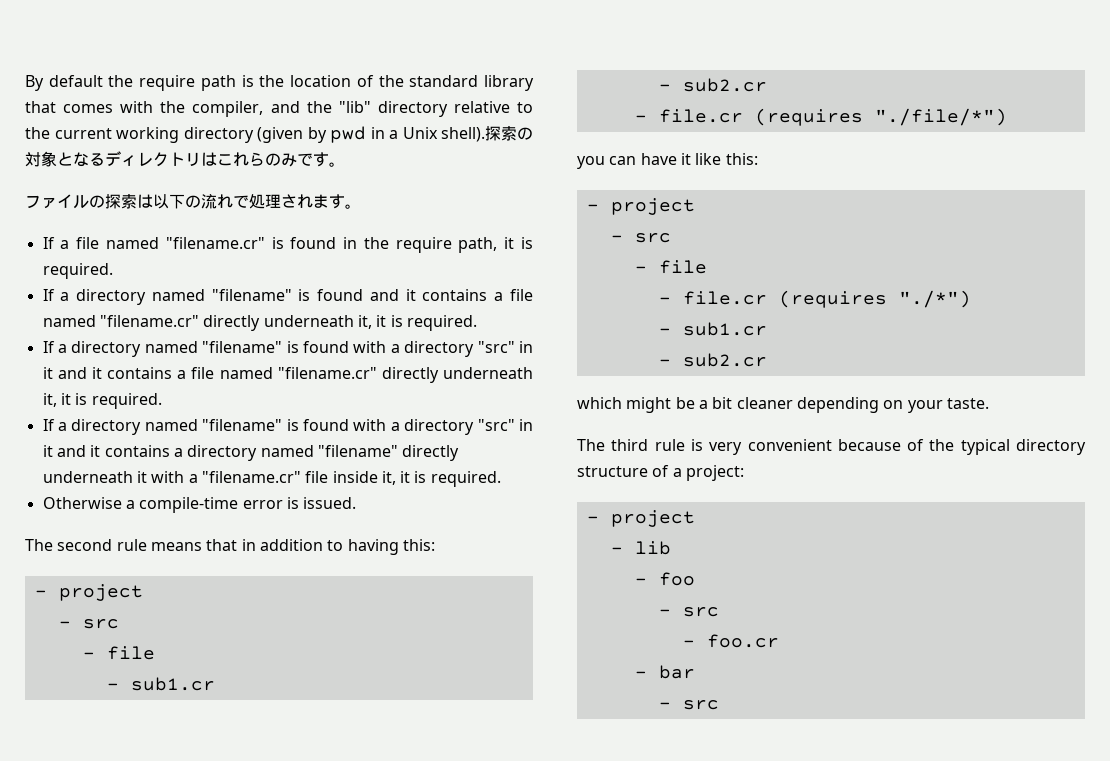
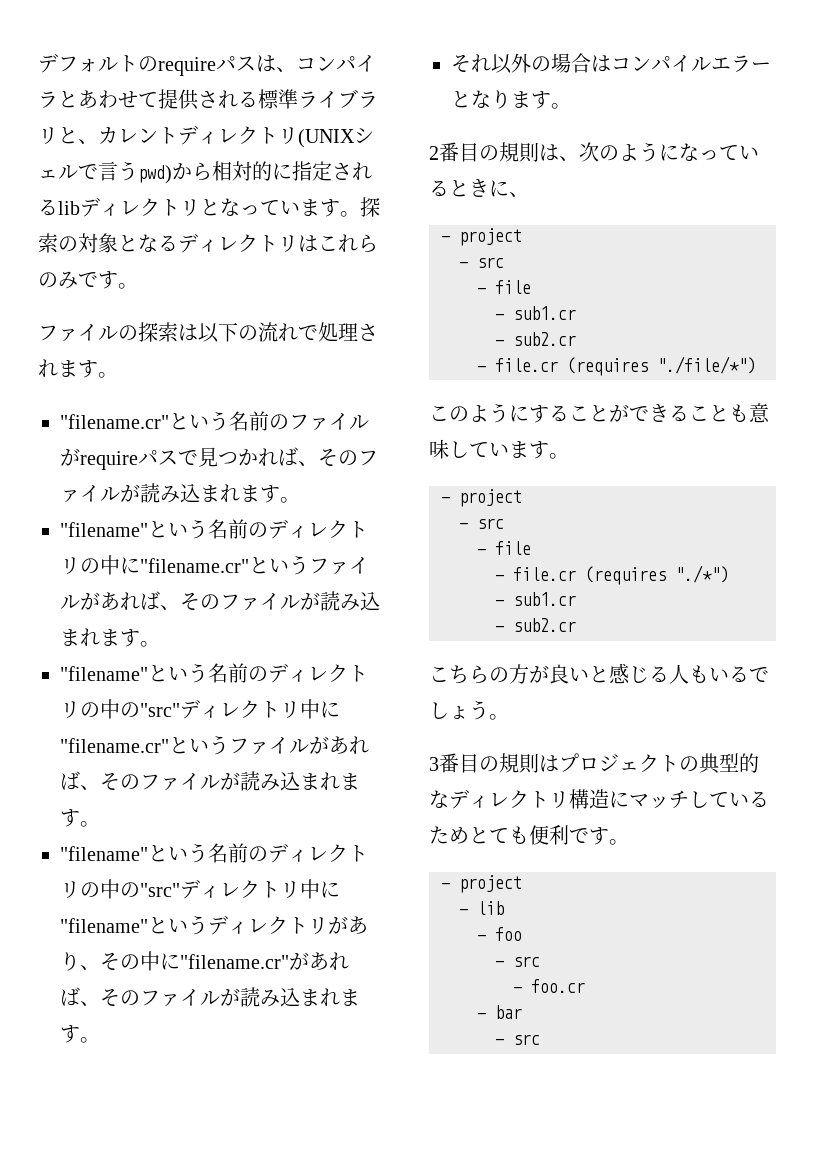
- By default the require path is the location of the standard library that comes with the compiler, and the "lib" directory relative to the current working directory (given by pwd in a Unix shell).
+ デフォルトのrequireパスは、コンパイラとあわせて提供される標準ライブラリと、カレントディレクトリ(UNIXシェルで言うpwd)から相対的に指定されるlibディレクトリとなっています。
- If a file named "filename.cr" is found in the require path, it is required.
- If a directory named "filename" is found and it contains a file named "filename.cr" directly underneath it, it is required.
- If a directory named "filename" is found with a directory "src" in it and it contains a file named "filename.cr" directly underneath it, it is required.
- If a directory named "filename" is found with a directory "src" in it and it contains a directory named "filename" directly underneath it with a "filename.cr" file inside it, it is required.
- Otherwise a compile-time error is issued.
- The second rule means that in addition to having this:
+ "filename.cr"という名前のファイルがrequireパスで見つかれば、そのファイルが読み込まれます。
+ "filename"という名前のディレクトリの中に"filename.cr"というファイルがあれば、そのファイルが読み込まれます。
+ "filename"という名前のディレクトリの中の"src"ディレクトリ中に"filename.cr"というファイルがあれば、そのファイルが読み込まれます。
+ "filename"という名前のディレクトリの中の"src"ディレクトリ中に"filename"というディレクトリがあり、その中に"filename.cr"があれば、そのファイルが読み込まれます。
+ それ以外の場合はコンパイルエラーとなります。
+ 2番目の規則は、次のようになっているときに、
- you can have it like this:
+ このようにすることができることも意味しています。
- which might be a bit cleaner depending on your taste.
- The third rule is very convenient because of the typical directory structure of a project:
+ こちらの方が良いと感じる人もいるでしょう。
+ 3番目の規則はプロジェクトの典型的なディレクトリ構造にマッチしているためとても便利です。

